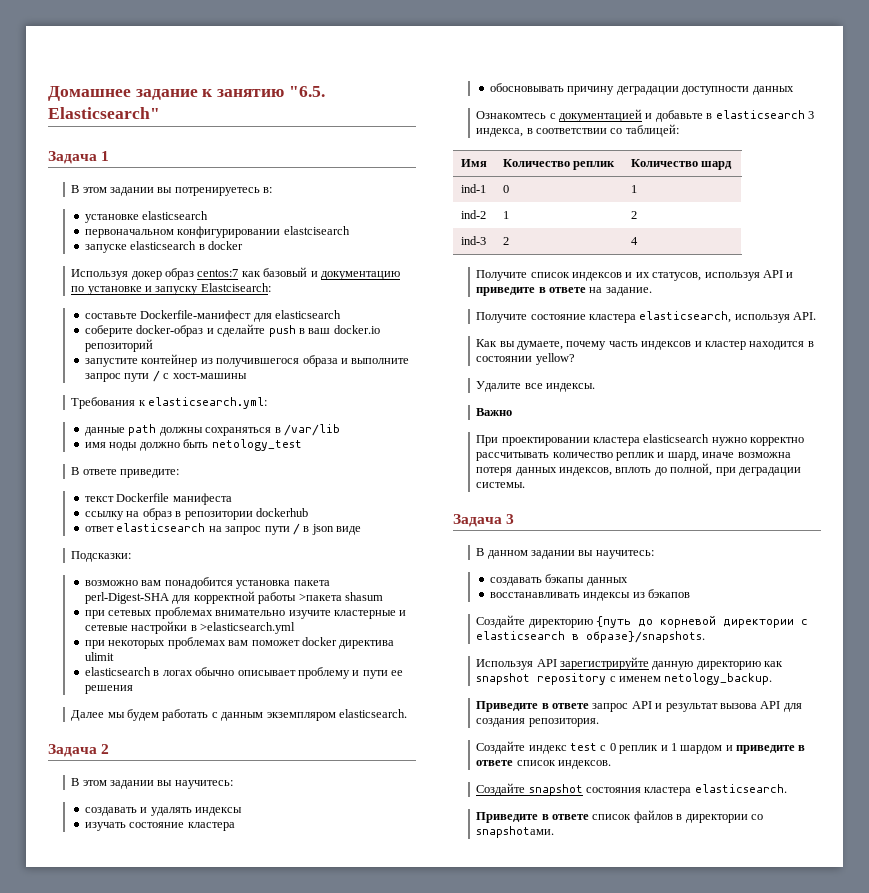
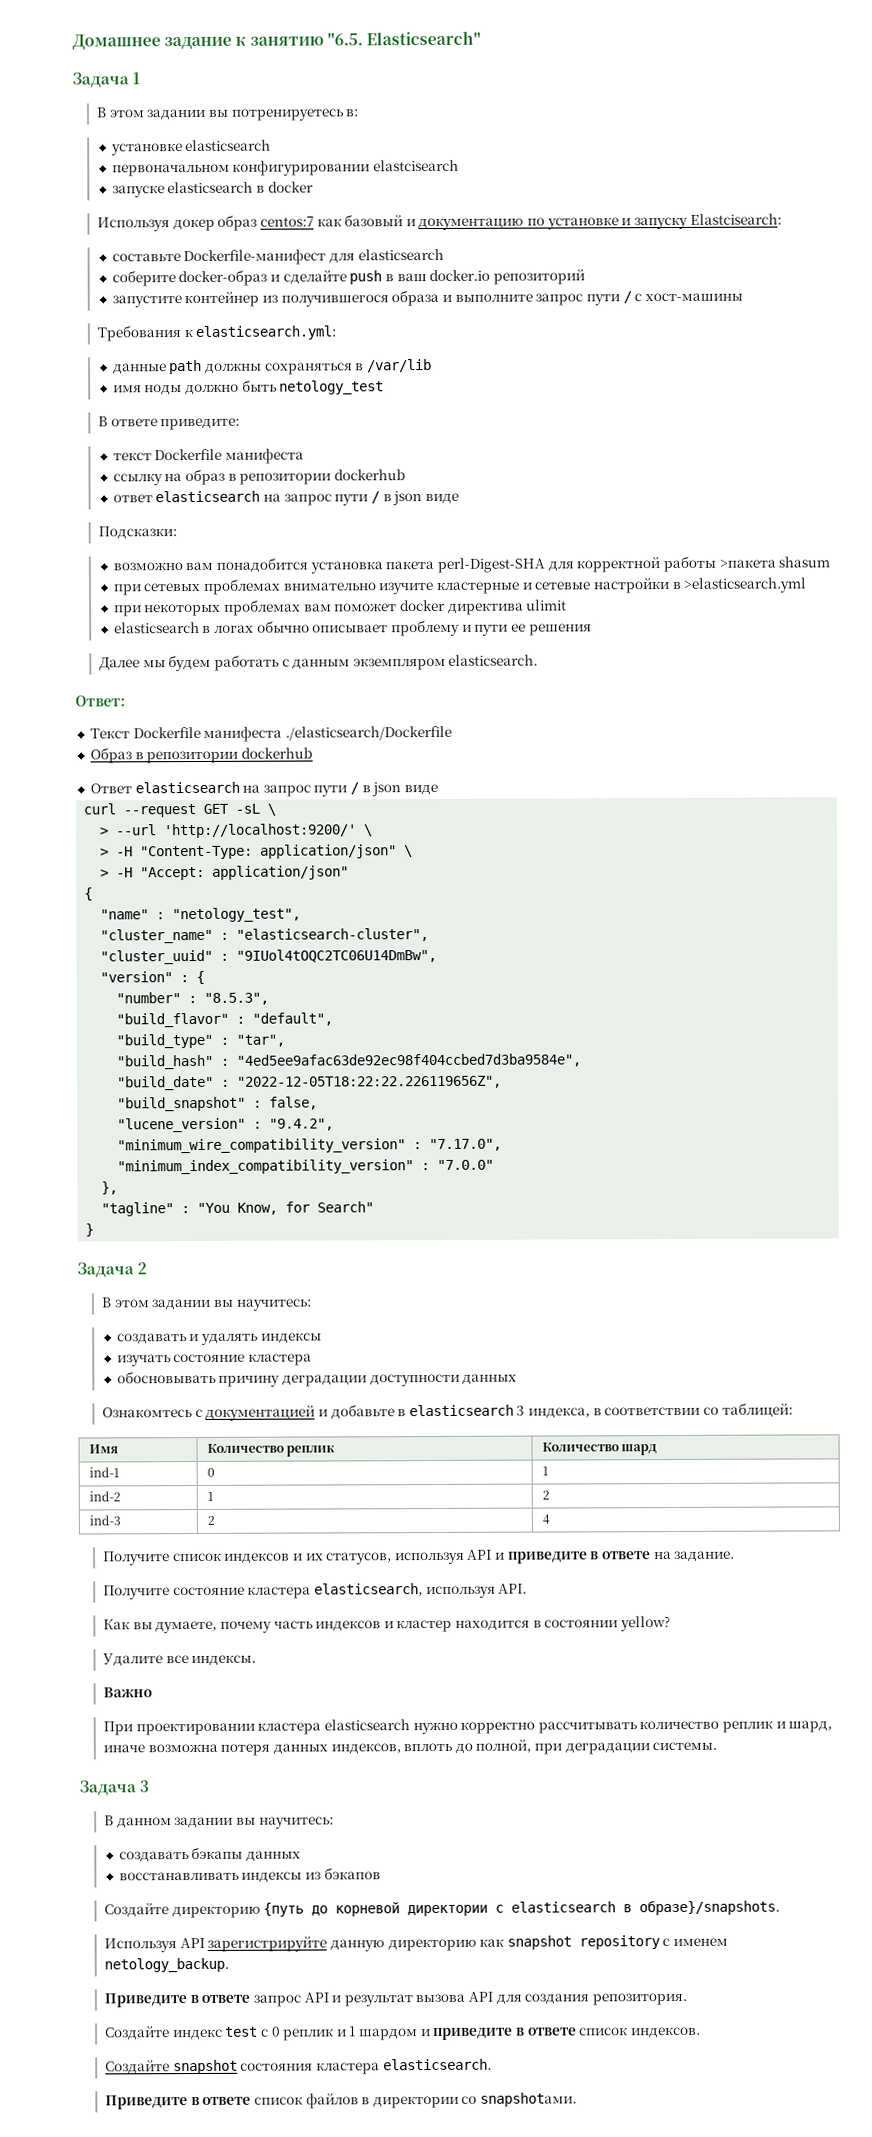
+ Ответ:
+ Текст Dockerfile манифеста ./elasticsearch/Dockerfile
+ Образ в репозитории dockerhub
+ Ответ elasticsearch на запрос пути / в json виде
+ curl --request GET -sL \
+ > --url 'http://localhost:9200/' \
+ > -H "Content-Type: application/json" \
+ > -H "Accept: application/json"
+ {
+ "name" : "netology_test",
+ "cluster_name" : "elasticsearch-cluster",
+ "cluster_uuid" : "9IUol4tOQC2TC06U14DmBw",
+ "version" : {
+ "number" : "8.5.3",
+ "build_flavor" : "default",
+ "build_type" : "tar",
+ "build_hash" : "4ed5ee9afac63de92ec98f404ccbed7d3ba9584e",
+ "build_date" : "2022-12-05T18:22:22.226119656Z",
+ "build_snapshot" : false,
+ "lucene_version" : "9.4.2",
+ "minimum_wire_compatibility_version" : "7.17.0",
+ "minimum_index_compatibility_version" : "7.0.0"
+ },
+ "tagline" : "You Know, for Search"
+ }

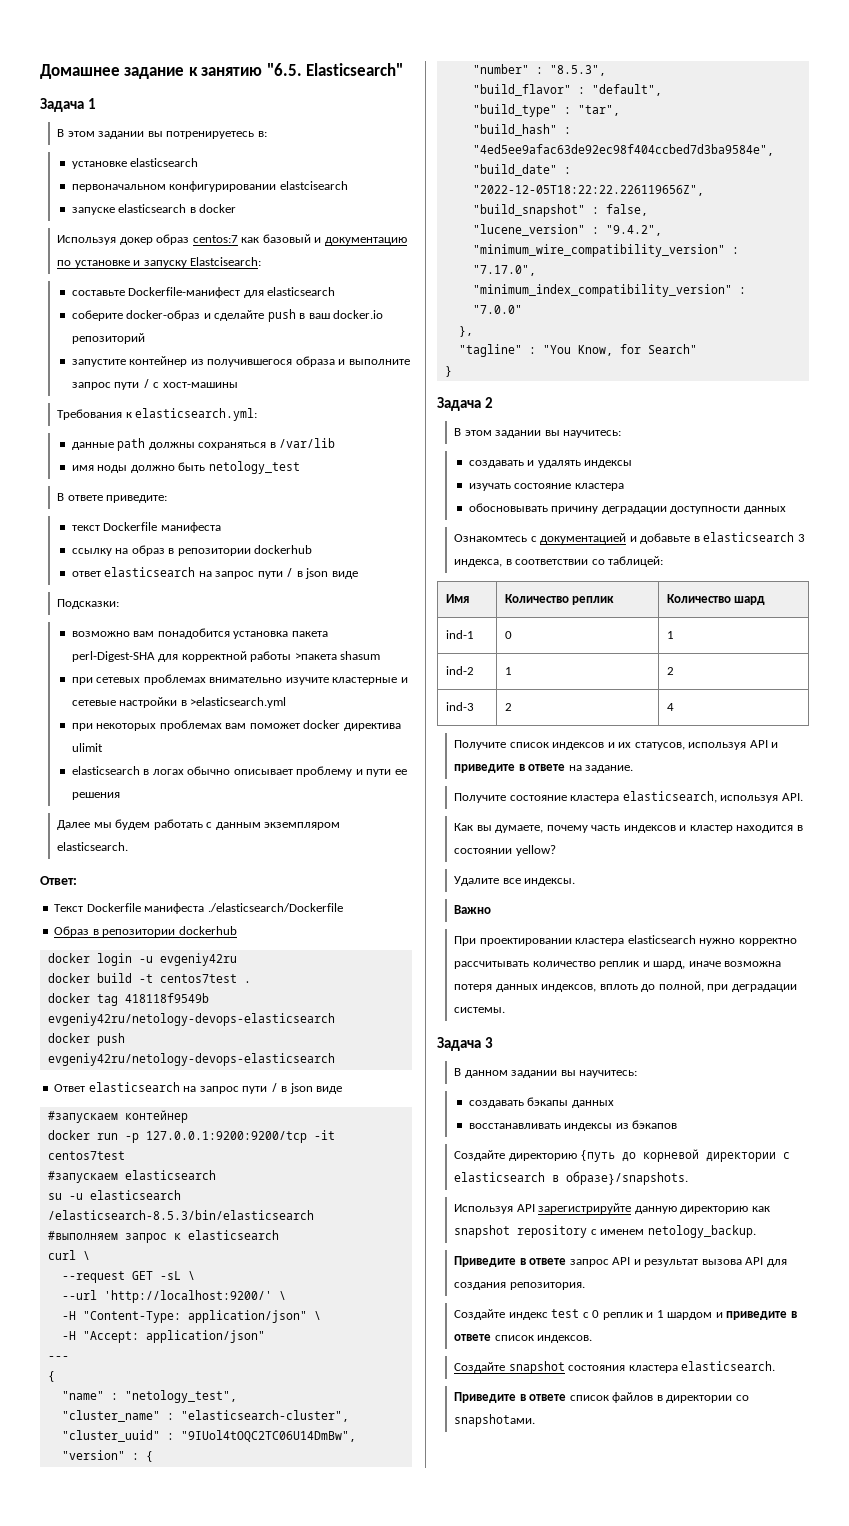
+ docker login -u evgeniy42ru
+ docker build -t centos7test .
+ docker tag 418118f9549b evgeniy42ru/netology-devops-elasticsearch
+ docker push evgeniy42ru/netology-devops-elasticsearch
+ #запускаем контейнер
+ docker run -p 127.0.0.1:9200:9200/tcp -it centos7test
+ #запускаем elasticsearch
+ su -u elasticsearch /elasticsearch-8.5.3/bin/elasticsearch
+ #выполняем запрос к elasticsearch
- curl --request GET -sL \
+ curl \
+ --request GET -sL \
- > --url 'http://localhost:9200/' \
+ --url 'http://localhost:9200/' \
- > -H "Content-Type: application/json" \
+ -H "Content-Type: application/json" \
- > -H "Accept: application/json"
+ -H "Accept: application/json"
+ ---

